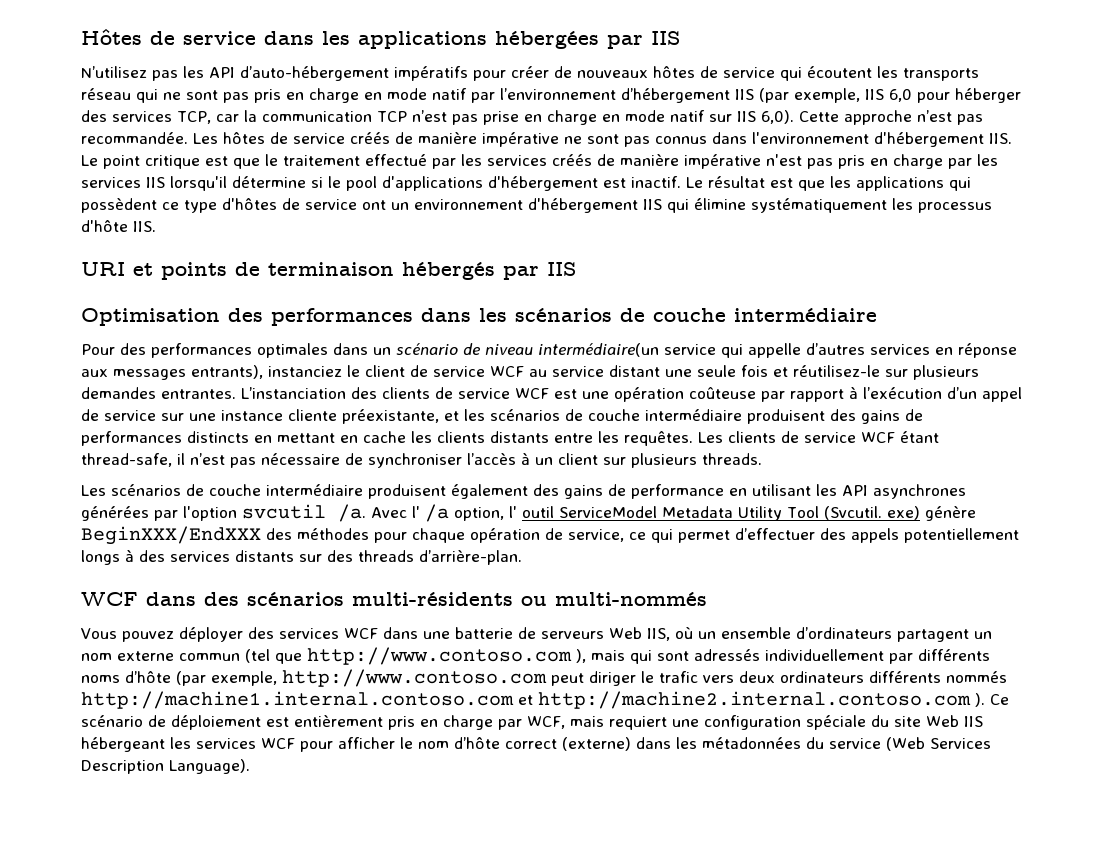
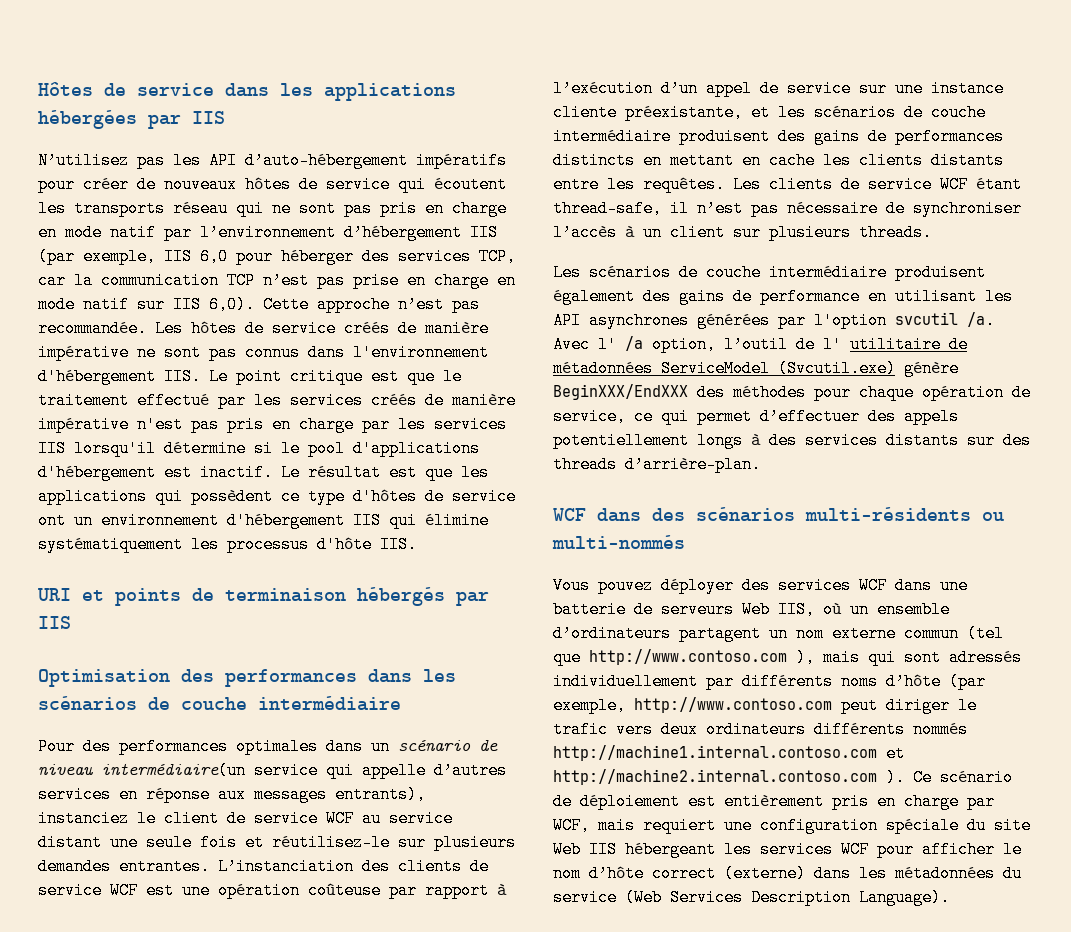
- Avec l' /a option, l' outil ServiceModel Metadata Utility Tool (Svcutil. exe) génère BeginXXX/EndXXX des méthodes pour chaque opération de service, ce qui permet d’effectuer des appels potentiellement longs à des services distants sur des threads d’arrière-plan.
+ Avec l' /a option, l’outil de l' utilitaire de métadonnées ServiceModel (Svcutil.exe) génère BeginXXX/EndXXX des méthodes pour chaque opération de service, ce qui permet d’effectuer des appels potentiellement longs à des services distants sur des threads d’arrière-plan.

